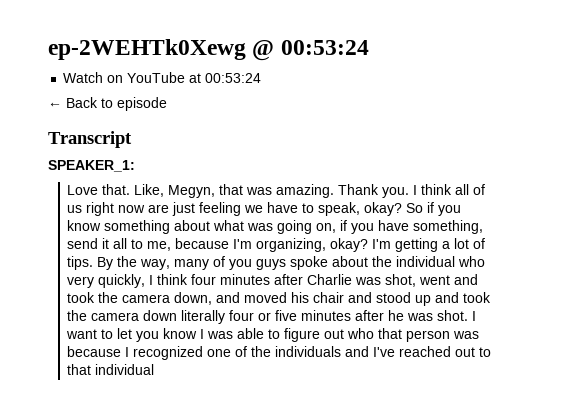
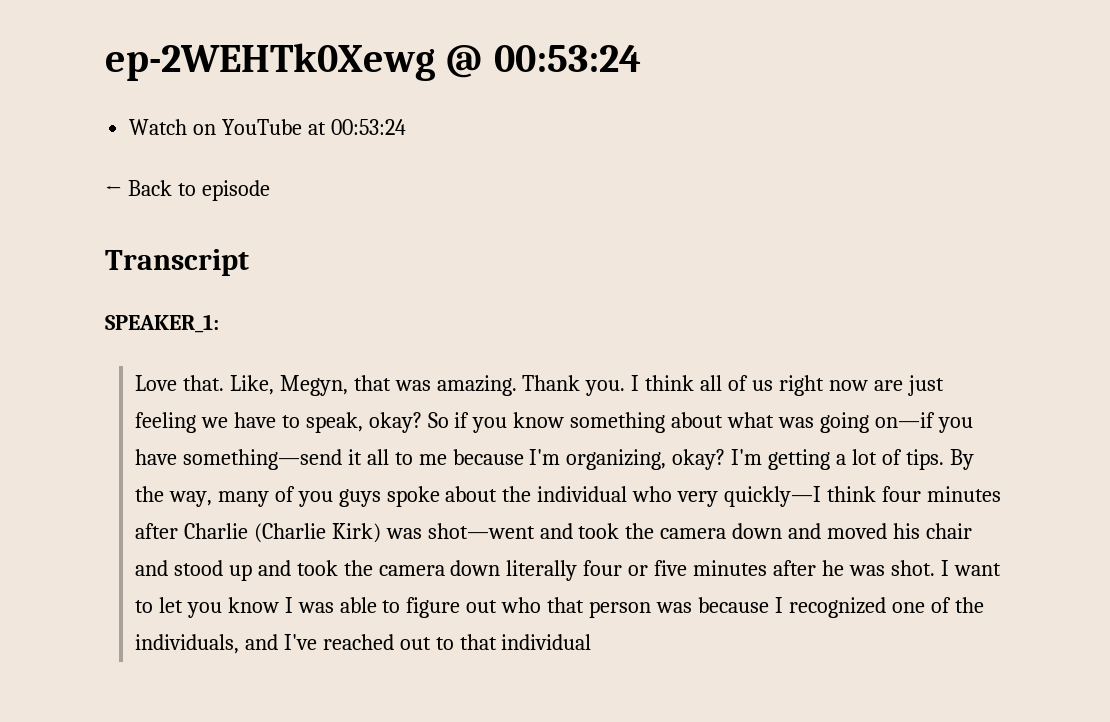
- So if you know something about what was going on, if you have something, send it all to me, because I'm organizing, okay?
+ So if you know something about what was going on—if you have something—send it all to me because I'm organizing, okay?
- By the way, many of you guys spoke about the individual who very quickly, I think four minutes after Charlie was shot, went and took the camera down, and moved his chair and stood up and took the camera down literally four or five minutes after he was shot.
+ By the way, many of you guys spoke about the individual who very quickly—I think four minutes after Charlie (Charlie Kirk) was shot—went and took the camera down and moved his chair and stood up and took the camera down literally four or five minutes after he was shot.
- I want to let you know I was able to figure out who that person was because I recognized one of the individuals and I've reached out to that individual
+ I want to let you know I was able to figure out who that person was because I recognized one of the individuals, and I've reached out to that individual

